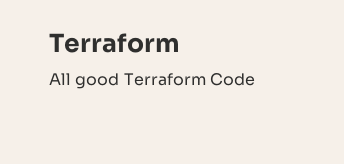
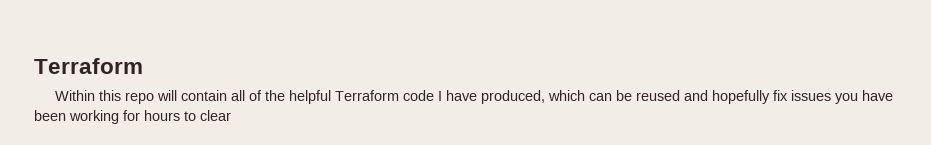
- All good Terraform Code
+ Within this repo will contain all of the helpful Terraform code I have produced, which can be reused and hopefully fix issues you have been working for hours to clear

